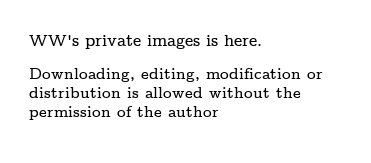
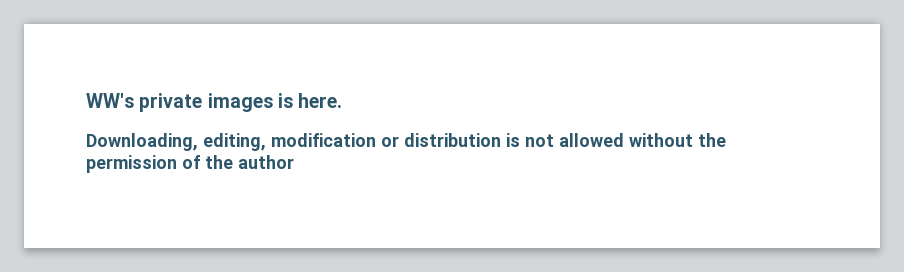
- Downloading, editing, modification or distribution is allowed without the permission of the author
+ Downloading, editing, modification or distribution is not allowed without the permission of the author

